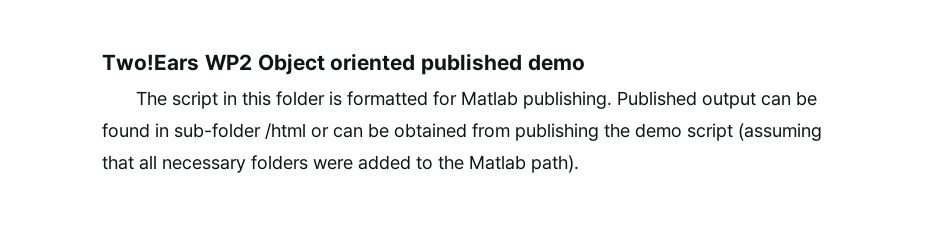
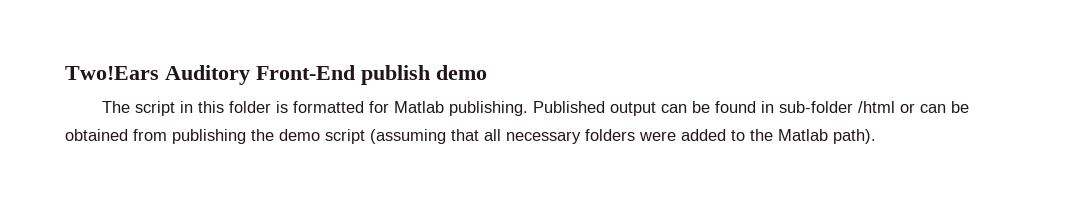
- Two!Ears WP2 Object oriented published demo
+ Two!Ears Auditory Front-End publish demo

